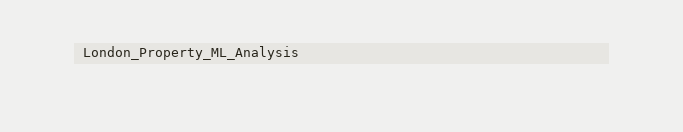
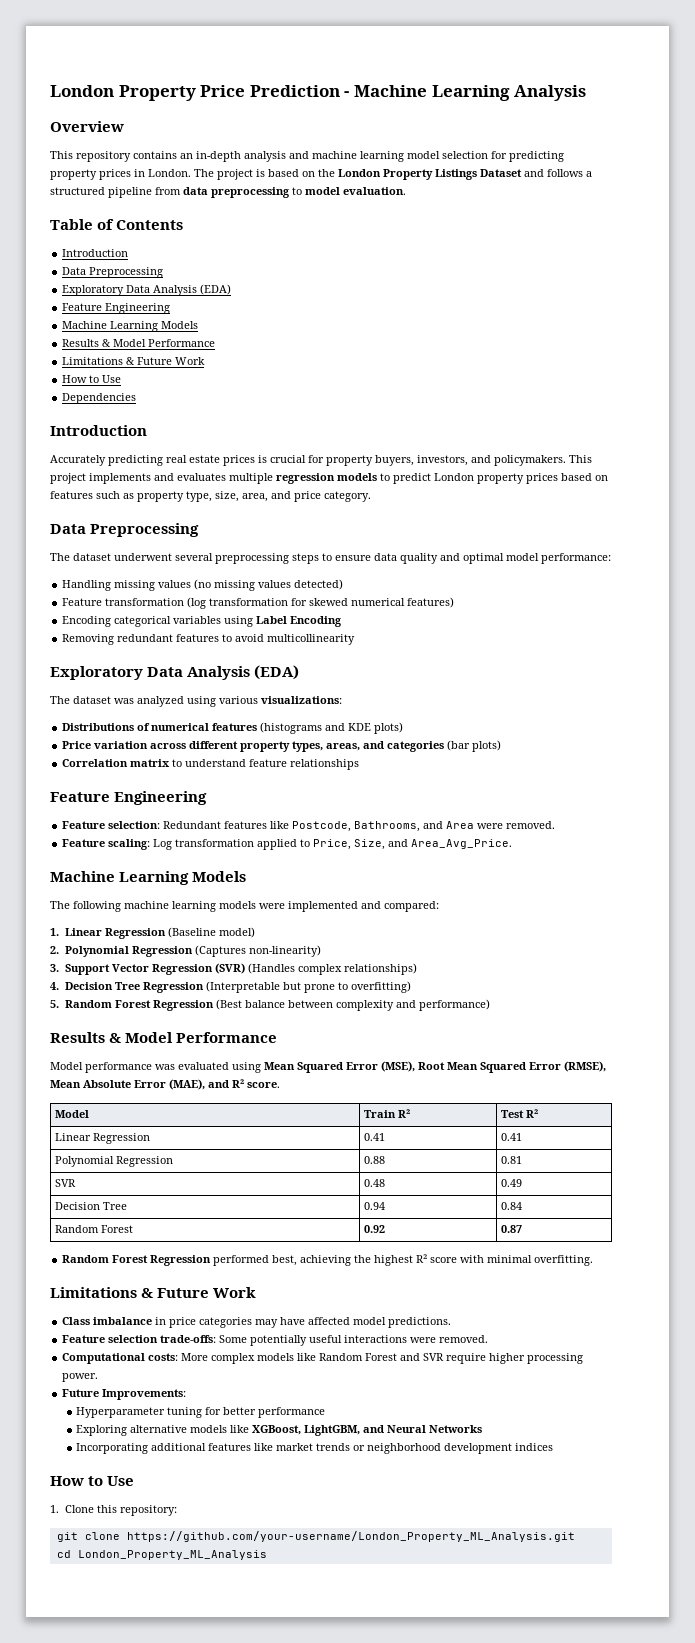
- London_Property_ML_Analysis
+ London Property Price Prediction - Machine Learning Analysis
+ Overview
+ This repository contains an in-depth analysis and machine learning model selection for predicting property prices in London. The project is based on the London Property Listings Dataset and follows a structured pipeline from data preprocessing to model evaluation.
+ Table of Contents
+ Introduction
+ Data Preprocessing
+ Exploratory Data Analysis (EDA)
+ Feature Engineering
+ Machine Learning Models
+ Results & Model Performance
+ Limitations & Future Work
+ How to Use
+ Dependencies
+ Introduction
+ Accurately predicting real estate prices is crucial for property buyers, investors, and policymakers. This project implements and evaluates multiple regression models to predict London property prices based on features such as property type, size, area, and price category.
+ Data Preprocessing
+ The dataset underwent several preprocessing steps to ensure data quality and optimal model performance:
+ Handling missing values (no missing values detected)
+ Feature transformation (log transformation for skewed numerical features)
+ Encoding categorical variables using Label Encoding
+ Removing redundant features to avoid multicollinearity
+ Exploratory Data Analysis (EDA)
+ The dataset was analyzed using various visualizations:
+ Distributions of numerical features (histograms and KDE plots)
+ Price variation across different property types, areas, and categories (bar plots)
+ Correlation matrix to understand feature relationships
+ Feature Engineering
+ Feature selection: Redundant features like Postcode, Bathrooms, and Area were removed.
+ Feature scaling: Log transformation applied to Price, Size, and Area_Avg_Price.
+ Machine Learning Models
+ The following machine learning models were implemented and compared:
+ 1. Linear Regression (Baseline model)
+ 2. Polynomial Regression (Captures non-linearity)
+ 3. Support Vector Regression (SVR) (Handles complex relationships)
+ 4. Decision Tree Regression (Interpretable but prone to overfitting)
+ 5. Random Forest Regression (Best balance between complexity and performance)
+ Results & Model Performance
+ Model performance was evaluated using Mean Squared Error (MSE), Root Mean Squared Error (RMSE), Mean Absolute Error (MAE), and R² score.
+ Model | Train R² | Test R²
+ Linear Regression | 0.41 | 0.41
+ Polynomial Regression | 0.88 | 0.81
+ SVR | 0.48 | 0.49
+ Decision Tree | 0.94 | 0.84
+ Random Forest | 0.92 | 0.87
+ Random Forest Regression performed best, achieving the highest R² score with minimal overfitting.
+ Limitations & Future Work
+ Class imbalance in price categories may have affected model predictions.
+ Feature selection trade-offs: Some potentially useful interactions were removed.
+ Computational costs: More complex models like Random Forest and SVR require higher processing power.
+ Future Improvements:
+ Hyperparameter tuning for better performance
+ Exploring alternative models like XGBoost, LightGBM, and Neural Networks
+ Incorporating additional features like market trends or neighborhood development indices
+ How to Use
+ 1. Clone this repository:
+ git clone https://github.com/your-username/London_Property_ML_Analysis.git
+ cd London_Property_ML_Analysis

